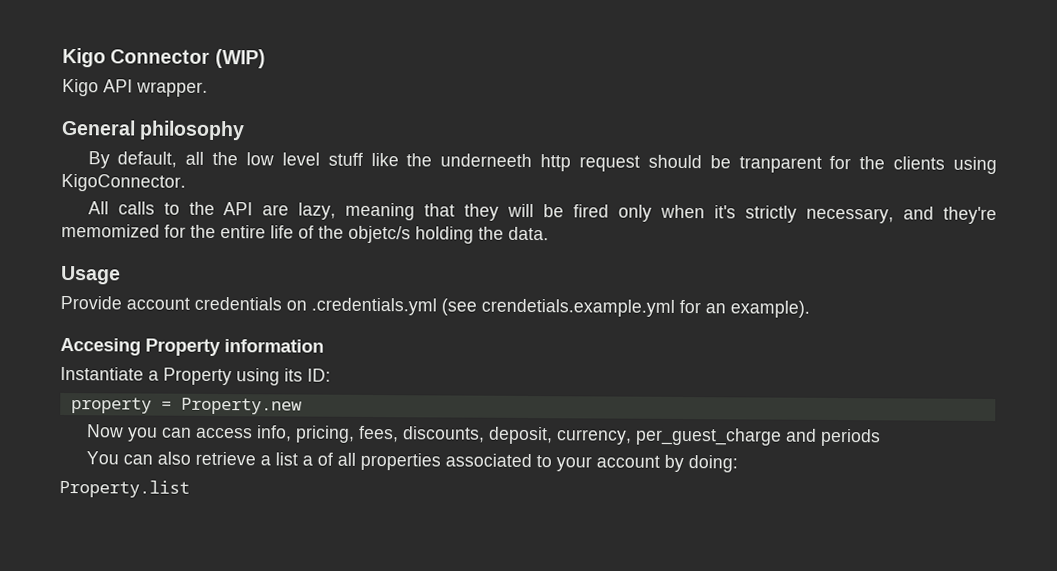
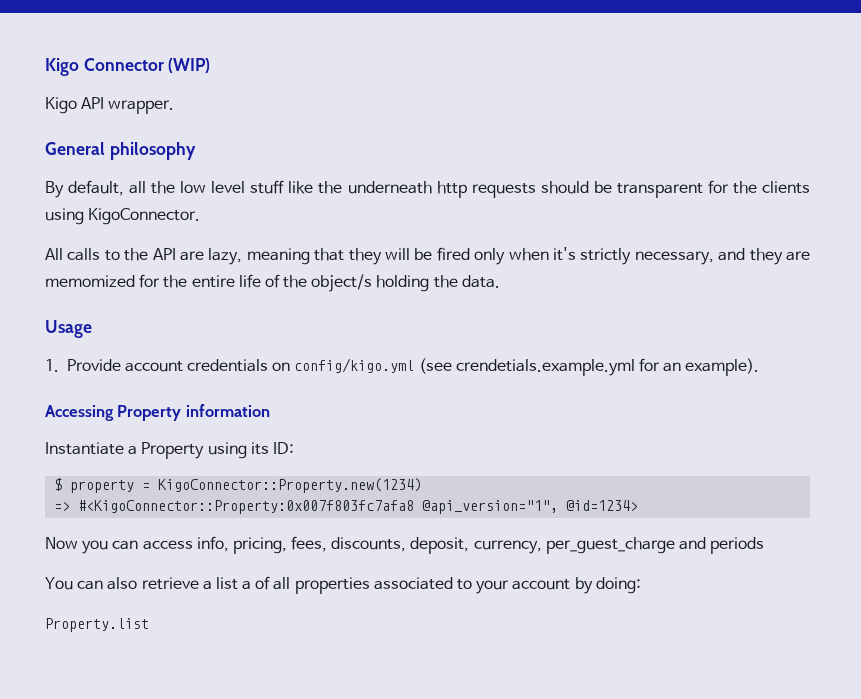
- By default, all the low level stuff like the underneeth http request should be tranparent for the clients using KigoConnector.
+ By default, all the low level stuff like the underneath http requests should be transparent for the clients using KigoConnector.
- All calls to the API are lazy, meaning that they will be fired only when it's strictly necessary, and they're memomized for the entire life of the objetc/s holding the data.
+ All calls to the API are lazy, meaning that they will be fired only when it's strictly necessary, and they are memomized for the entire life of the object/s holding the data.
- Provide account credentials on .credentials.yml (see crendetials.example.yml for an example).
+ 1. Provide account credentials on config/kigo.yml (see crendetials.example.yml for an example).
- Accesing Property information
+ Accessing Property information
- property = Property.new
+ $ property = KigoConnector::Property.new(1234)
+ => #<KigoConnector::Property:0x007f803fc7afa8 @api_version="1", @id=1234>

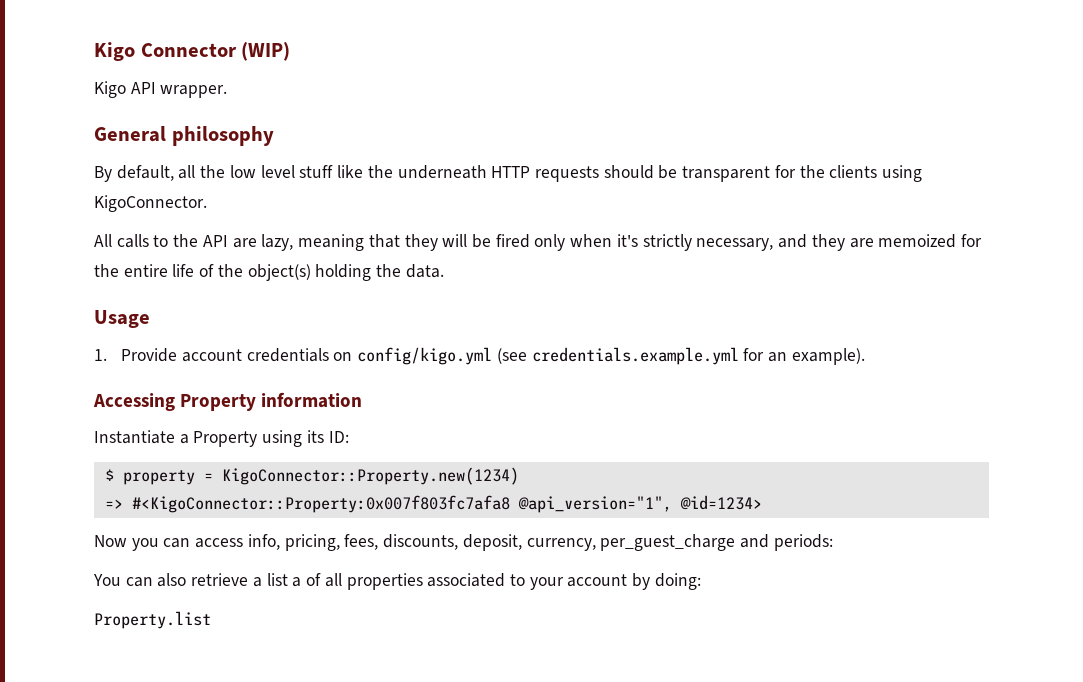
- By default, all the low level stuff like the underneath http requests should be transparent for the clients using KigoConnector.
+ By default, all the low level stuff like the underneath HTTP requests should be transparent for the clients using KigoConnector.
- All calls to the API are lazy, meaning that they will be fired only when it's strictly necessary, and they are memomized for the entire life of the object/s holding the data.
+ All calls to the API are lazy, meaning that they will be fired only when it's strictly necessary, and they are memoized for the entire life of the object(s) holding the data.
- 1. Provide account credentials on config/kigo.yml (see crendetials.example.yml for an example).
+ 1. Provide account credentials on config/kigo.yml (see credentials.example.yml for an example).
- Now you can access info, pricing, fees, discounts, deposit, currency, per_guest_charge and periods
+ Now you can access info, pricing, fees, discounts, deposit, currency, per_guest_charge and periods:

